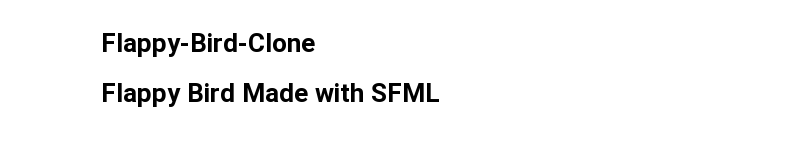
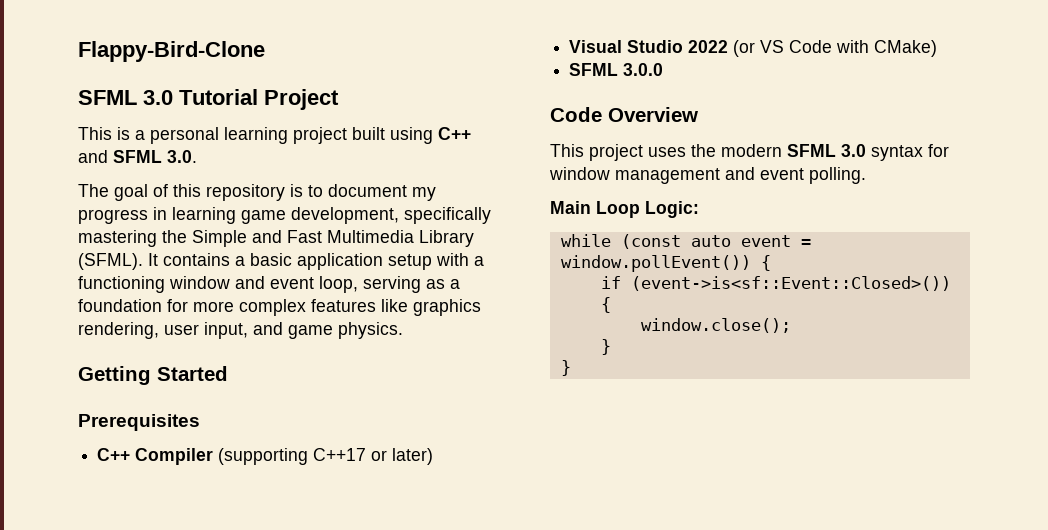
- Flappy Bird Made with SFML
+ SFML 3.0 Tutorial Project
+ This is a personal learning project built using C++ and SFML 3.0.
+ The goal of this repository is to document my progress in learning game development, specifically mastering the Simple and Fast Multimedia Library (SFML). It contains a basic application setup with a functioning window and event loop, serving as a foundation for more complex features like graphics rendering, user input, and game physics.
+ Getting Started
+ Prerequisites
+ C++ Compiler (supporting C++17 or later)
+ Visual Studio 2022 (or VS Code with CMake)
+ SFML 3.0.0
+ Code Overview
+ This project uses the modern SFML 3.0 syntax for window management and event polling.
+ Main Loop Logic:
+ while (const auto event = window.pollEvent()) {
+ if (event->is<sf::Event::Closed>()) {
+ window.close();
+ }
+ }

